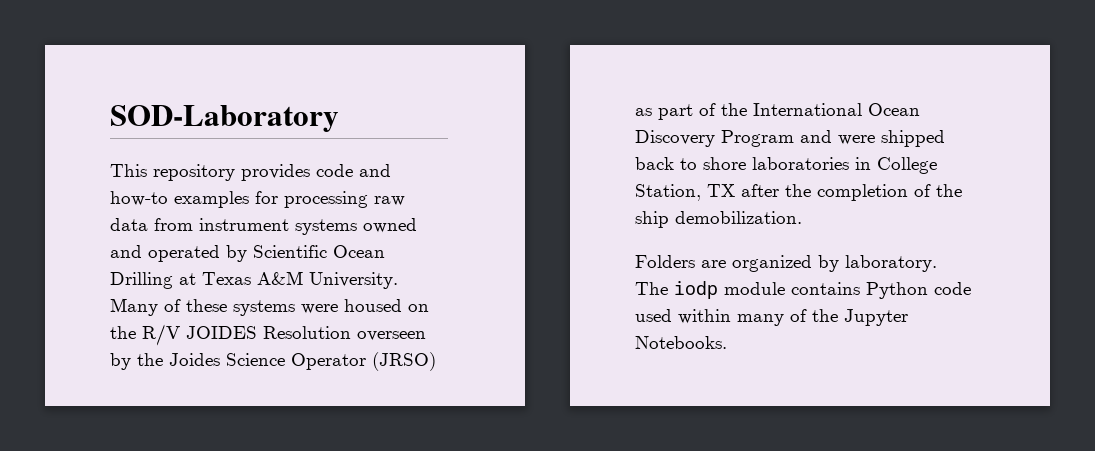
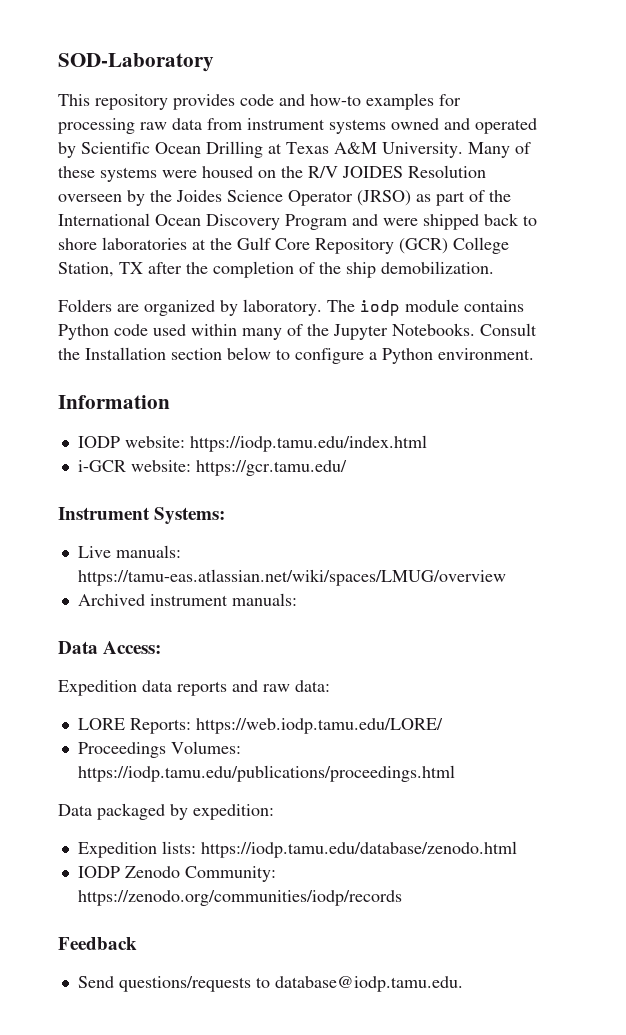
- Many of these systems were housed on the R/V JOIDES Resolution overseen by the Joides Science Operator (JRSO) as part of the International Ocean Discovery Program and were shipped back to shore laboratories in College Station, TX after the completion of the ship demobilization.
+ Many of these systems were housed on the R/V JOIDES Resolution overseen by the Joides Science Operator (JRSO) as part of the International Ocean Discovery Program and were shipped back to shore laboratories at the Gulf Core Repository (GCR) College Station, TX after the completion of the ship demobilization.
+ Consult the Installation section below to configure a Python environment.
+ Information
+ IODP website: https://iodp.tamu.edu/index.html
+ i-GCR website: https://gcr.tamu.edu/
+ Instrument Systems:
+ Live manuals: https://tamu-eas.atlassian.net/wiki/spaces/LMUG/overview
+ Archived instrument manuals:
+ Data Access:
+ Expedition data reports and raw data:
+ LORE Reports: https://web.iodp.tamu.edu/LORE/
+ Proceedings Volumes: https://iodp.tamu.edu/publications/proceedings.html
+ Data packaged by expedition:
+ Expedition lists: https://iodp.tamu.edu/database/zenodo.html
+ IODP Zenodo Community: https://zenodo.org/communities/iodp/records
+ Feedback
+ Send questions/requests to database@iodp.tamu.edu.

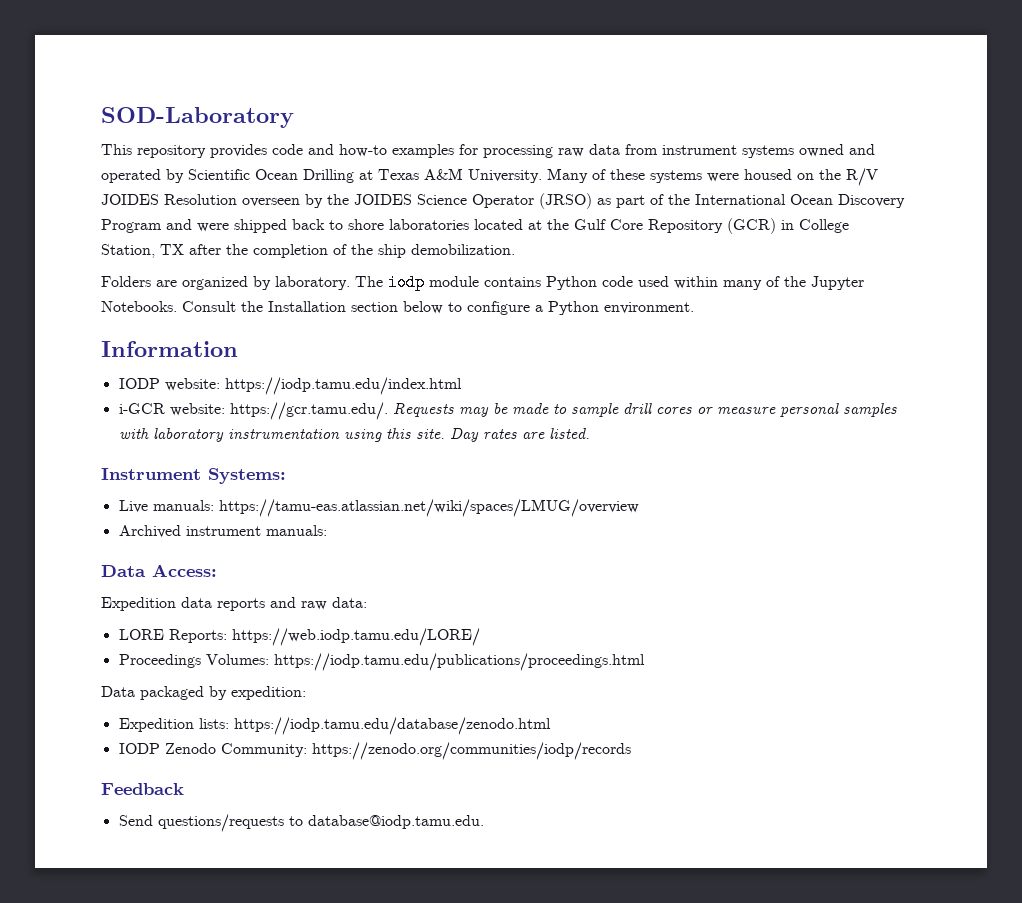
- Many of these systems were housed on the R/V JOIDES Resolution overseen by the Joides Science Operator (JRSO) as part of the International Ocean Discovery Program and were shipped back to shore laboratories at the Gulf Core Repository (GCR) College Station, TX after the completion of the ship demobilization.
+ Many of these systems were housed on the R/V JOIDES Resolution overseen by the JOIDES Science Operator (JRSO) as part of the International Ocean Discovery Program and were shipped back to shore laboratories located at the Gulf Core Repository (GCR) in College Station, TX after the completion of the ship demobilization.
- i-GCR website: https://gcr.tamu.edu/
+ i-GCR website: https://gcr.tamu.edu/. Requests may be made to sample drill cores or measure personal samples with laboratory instrumentation using this site. Day rates are listed.

